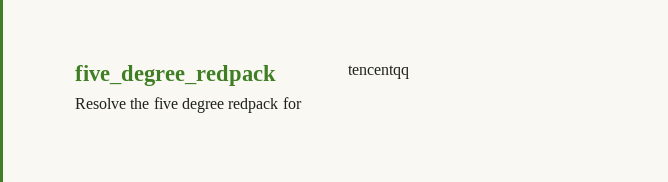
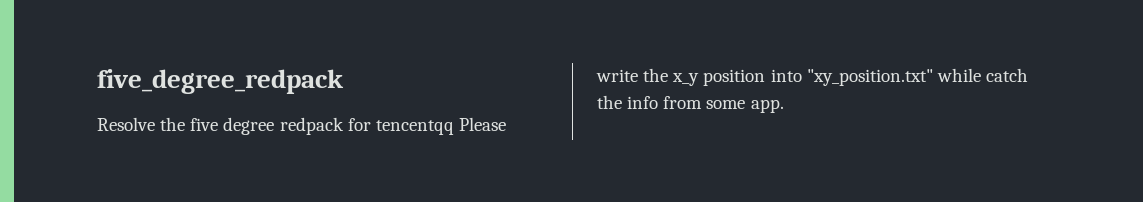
- Resolve the five degree redpack for tencentqq
+ Resolve the five degree redpack for tencentqq Please write the x_y position into "xy_position.txt" while catch the info from some app.

